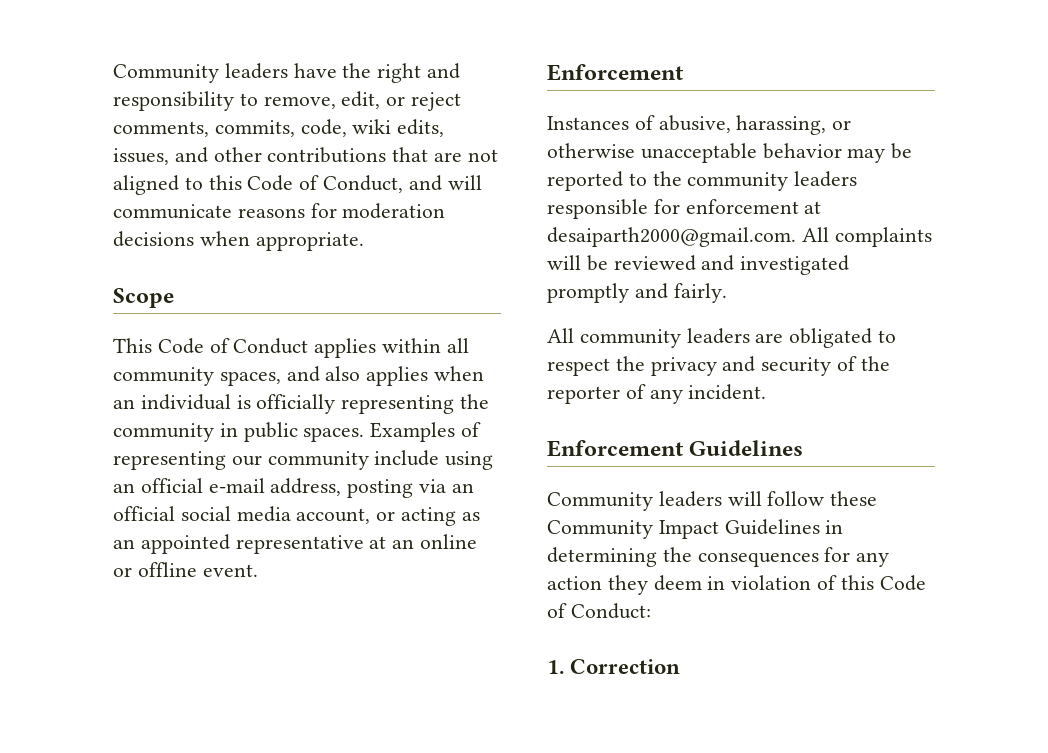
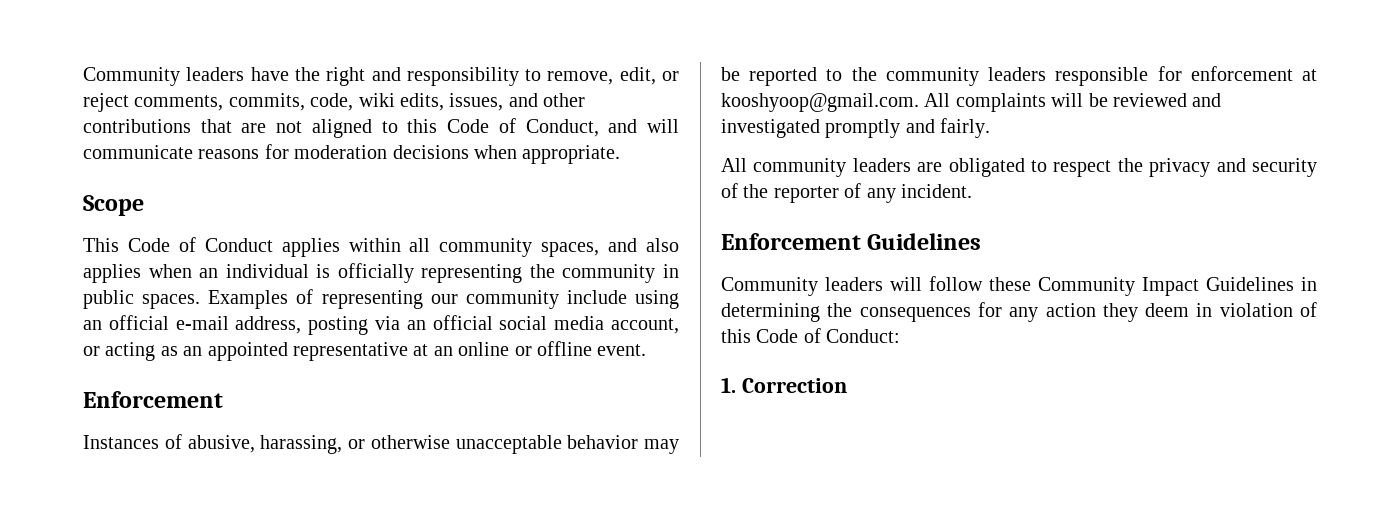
- Instances of abusive, harassing, or otherwise unacceptable behavior may be reported to the community leaders responsible for enforcement at desaiparth2000@gmail.com. All complaints will be reviewed and investigated promptly and fairly.
+ Instances of abusive, harassing, or otherwise unacceptable behavior may be reported to the community leaders responsible for enforcement at kooshyoop@gmail.com. All complaints will be reviewed and investigated promptly and fairly.

